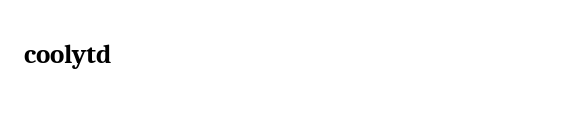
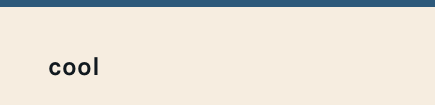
- coolytd
+ cool

